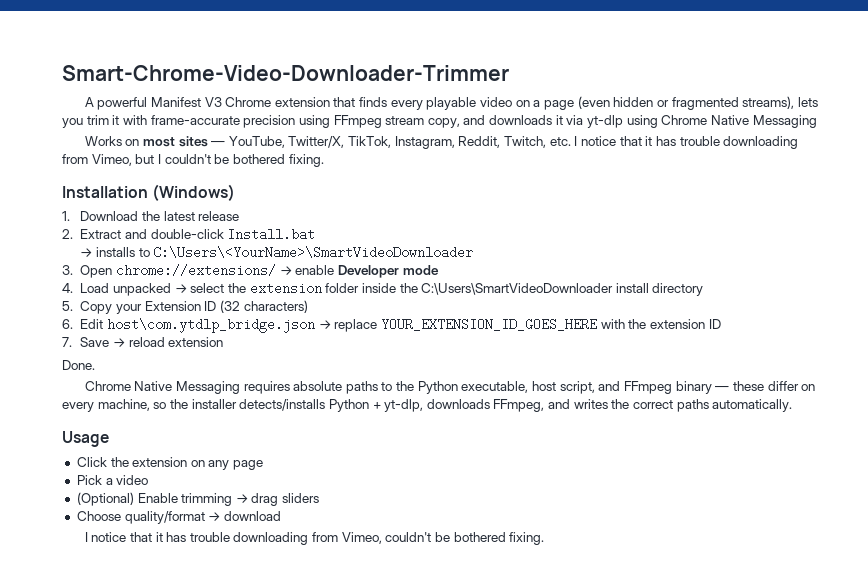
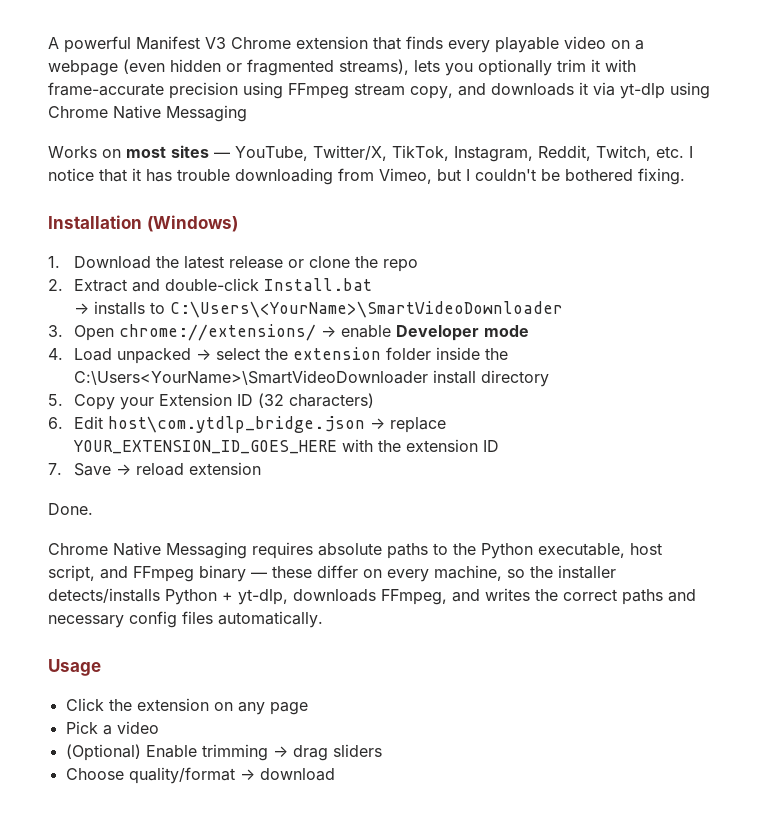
- Smart-Chrome-Video-Downloader-Trimmer
- A powerful Manifest V3 Chrome extension that finds every playable video on a page (even hidden or fragmented streams), lets you trim it with frame-accurate precision using FFmpeg stream copy, and downloads it via yt-dlp using Chrome Native Messaging
+ A powerful Manifest V3 Chrome extension that finds every playable video on a webpage (even hidden or fragmented streams), lets you optionally trim it with frame-accurate precision using FFmpeg stream copy, and downloads it via yt-dlp using Chrome Native Messaging
- 1. Download the latest release
+ 1. Download the latest release or clone the repo
- 4. Load unpacked → select the extension folder inside the C:\Users\SmartVideoDownloader install directory
+ 4. Load unpacked → select the extension folder inside the C:\Users<YourName>\SmartVideoDownloader install directory
- Chrome Native Messaging requires absolute paths to the Python executable, host script, and FFmpeg binary — these differ on every machine, so the installer detects/installs Python + yt-dlp, downloads FFmpeg, and writes the correct paths automatically.
+ Chrome Native Messaging requires absolute paths to the Python executable, host script, and FFmpeg binary — these differ on every machine, so the installer detects/installs Python + yt-dlp, downloads FFmpeg, and writes the correct paths and necessary config files automatically.
- I notice that it has trouble downloading from Vimeo, couldn't be bothered fixing.

